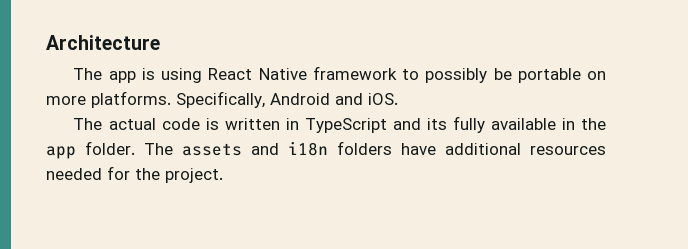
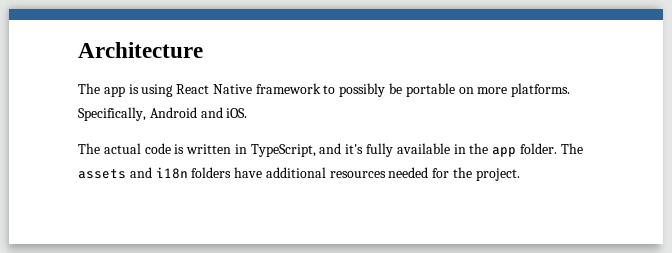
- The actual code is written in TypeScript and its fully available in the app folder.
+ The actual code is written in TypeScript, and it's fully available in the app folder.

